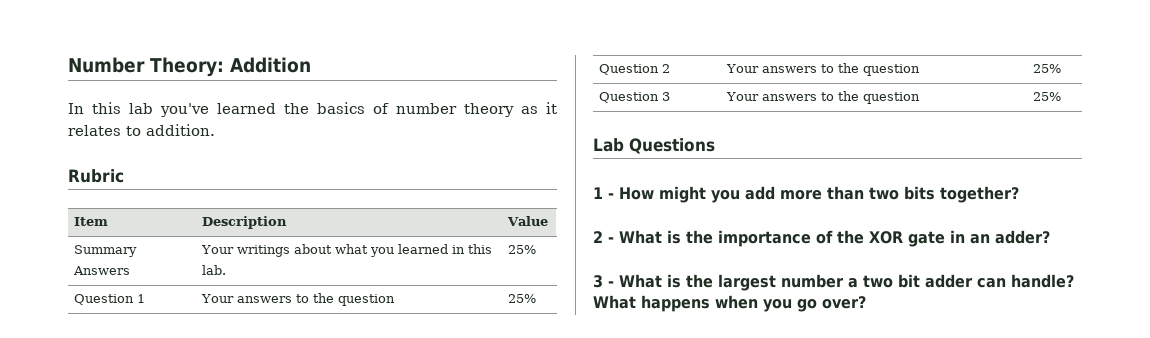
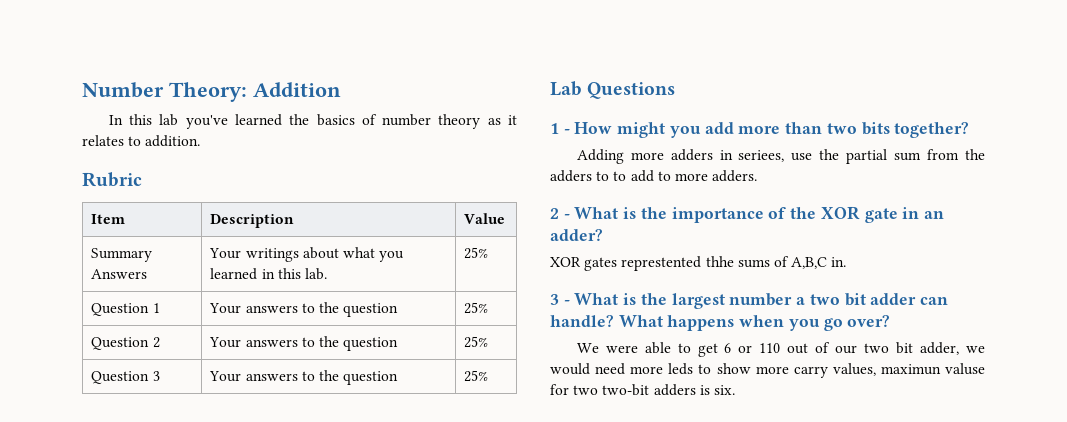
+ Adding more adders in seriees, use the partial sum from the adders to to add to more adders.
+ XOR gates represtented thhe sums of A,B,C in.
+ We were able to get 6 or 110 out of our two bit adder, we would need more leds to show more carry values, maximun valuse for two two-bit adders is six.

